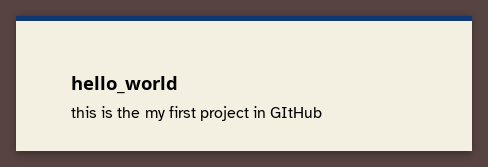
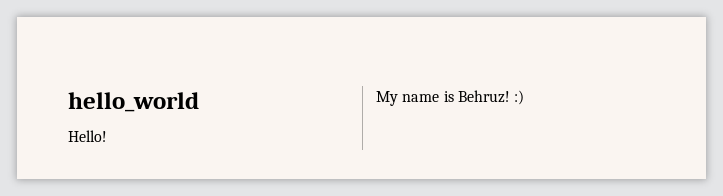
- this is the my first project in GItHub
+ Hello!
+ My name is Behruz! :)

